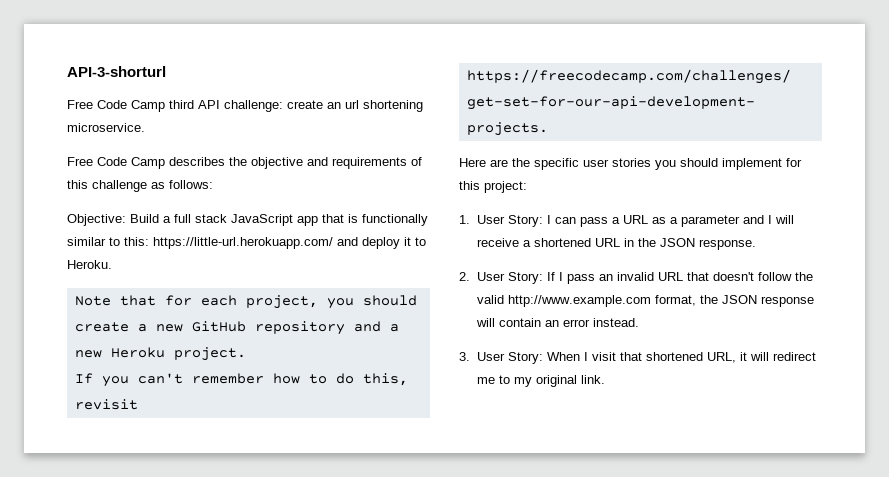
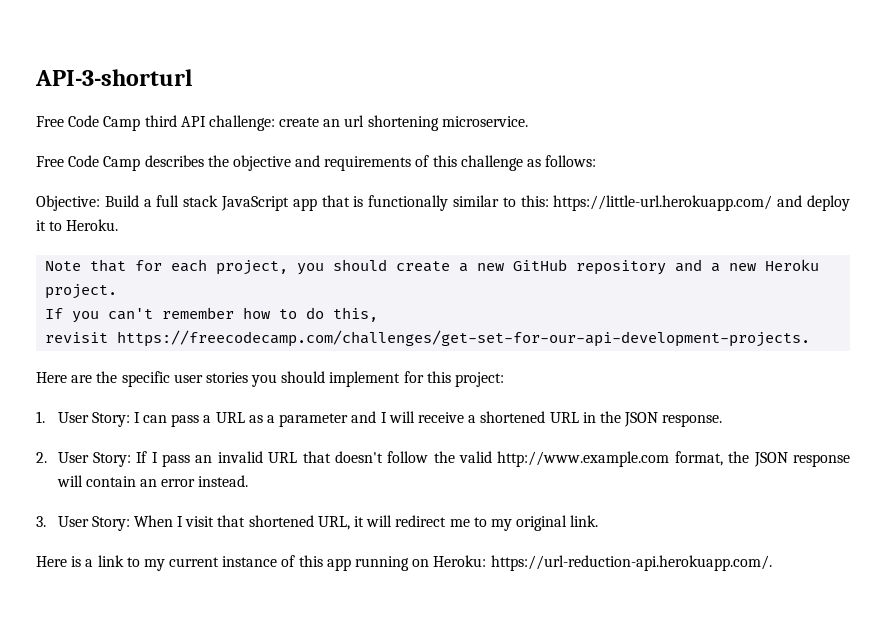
+ Here is a link to my current instance of this app running on Heroku: https://url-reduction-api.herokuapp.com/.

